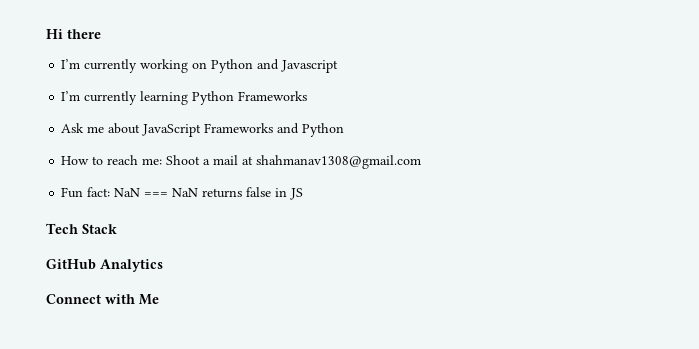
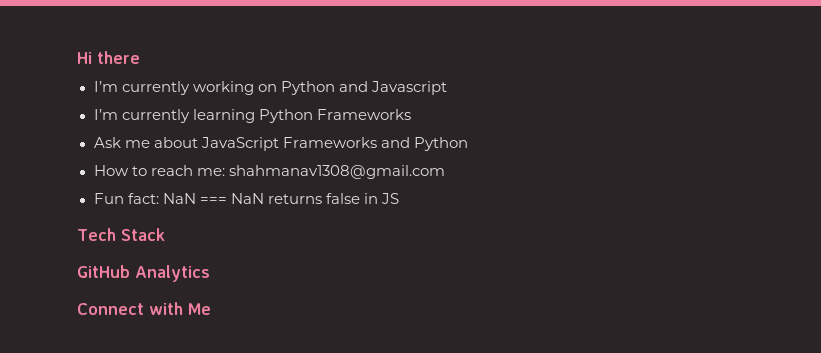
- How to reach me: Shoot a mail at shahmanav1308@gmail.com
+ How to reach me: shahmanav1308@gmail.com

